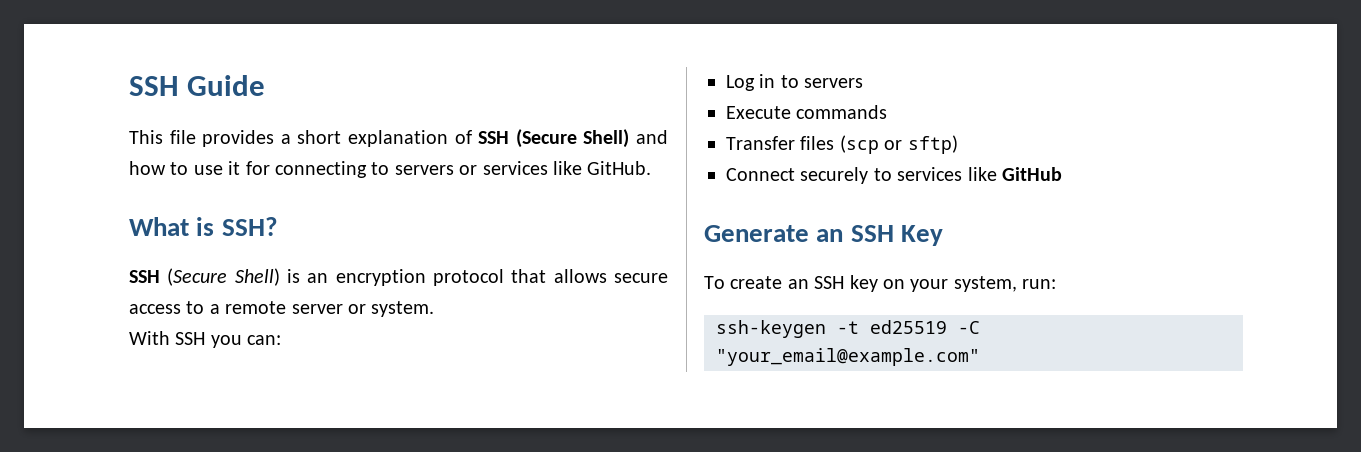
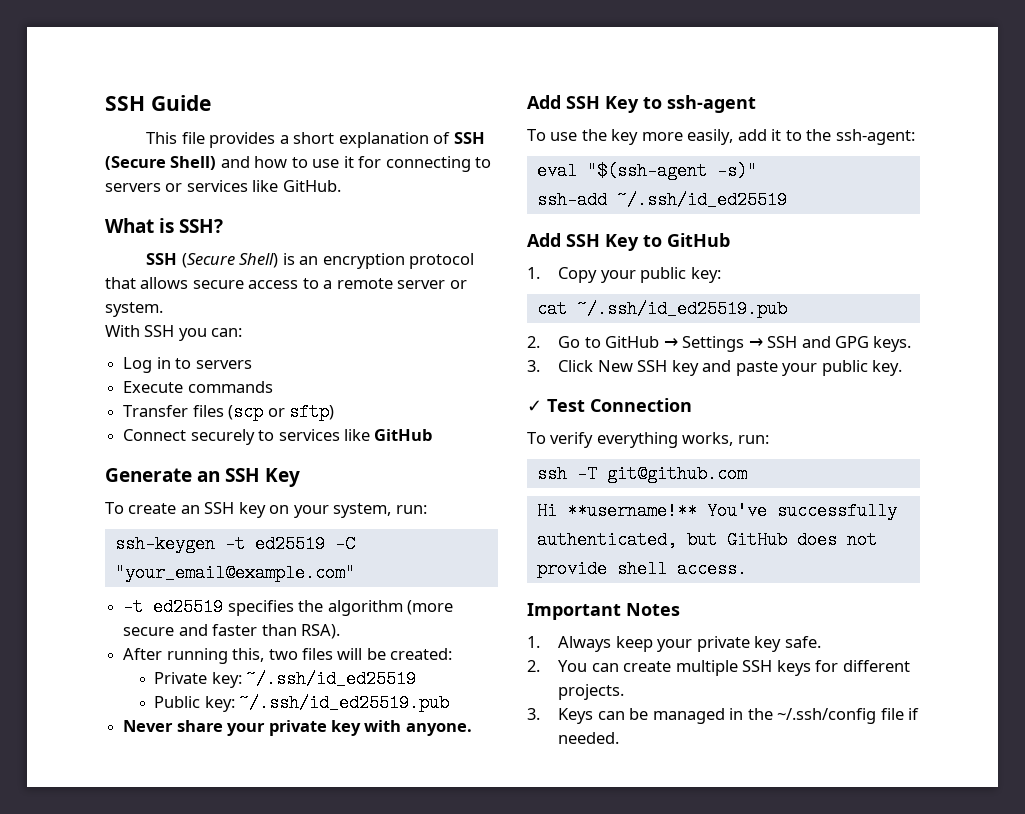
+ -t ed25519 specifies the algorithm (more secure and faster than RSA).
+ After running this, two files will be created:
+ Private key: ~/.ssh/id_ed25519
+ Public key: ~/.ssh/id_ed25519.pub
+ Never share your private key with anyone.
+ Add SSH Key to ssh-agent
+ To use the key more easily, add it to the ssh-agent:
+ eval "$(ssh-agent -s)"
+ ssh-add ~/.ssh/id_ed25519
+ Add SSH Key to GitHub
+ 1. Copy your public key:
+ cat ~/.ssh/id_ed25519.pub
+ 2. Go to GitHub → Settings → SSH and GPG keys.
+ 3. Click New SSH key and paste your public key.
+ ✓ Test Connection
+ To verify everything works, run:
+ ssh -T git@github.com
+ Hi **username!** You've successfully authenticated, but GitHub does not provide shell access.
+ Important Notes
+ 1. Always keep your private key safe.
+ 2. You can create multiple SSH keys for different projects.
+ 3. Keys can be managed in the ~/.ssh/config file if needed.

